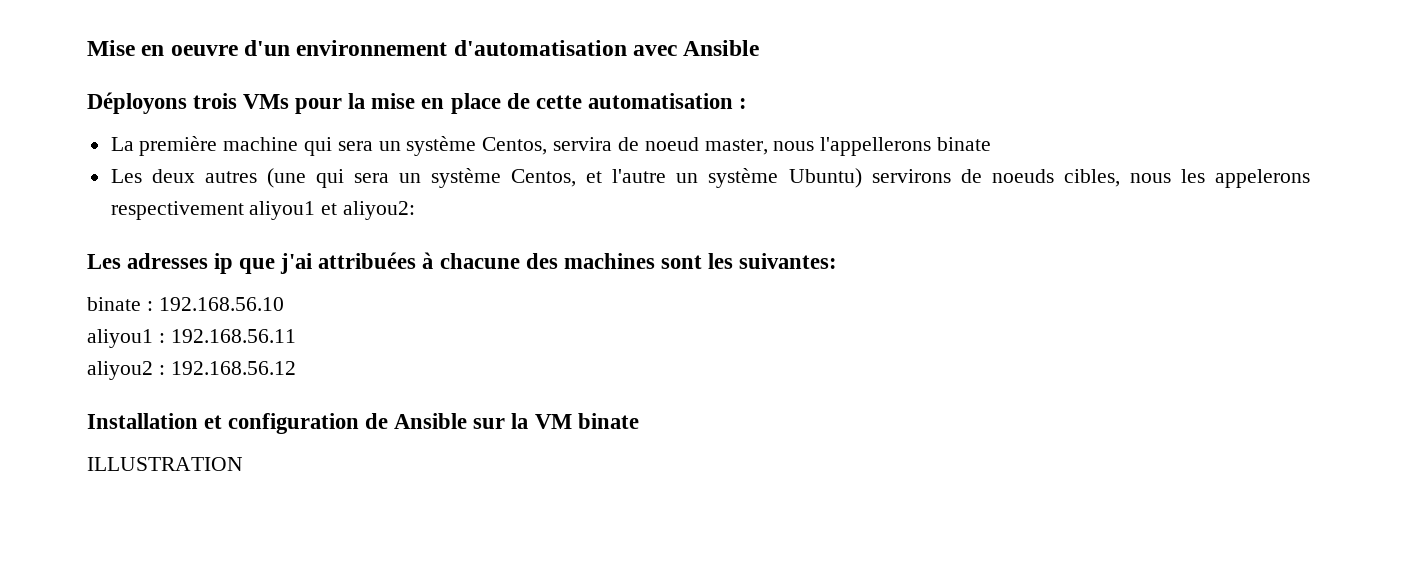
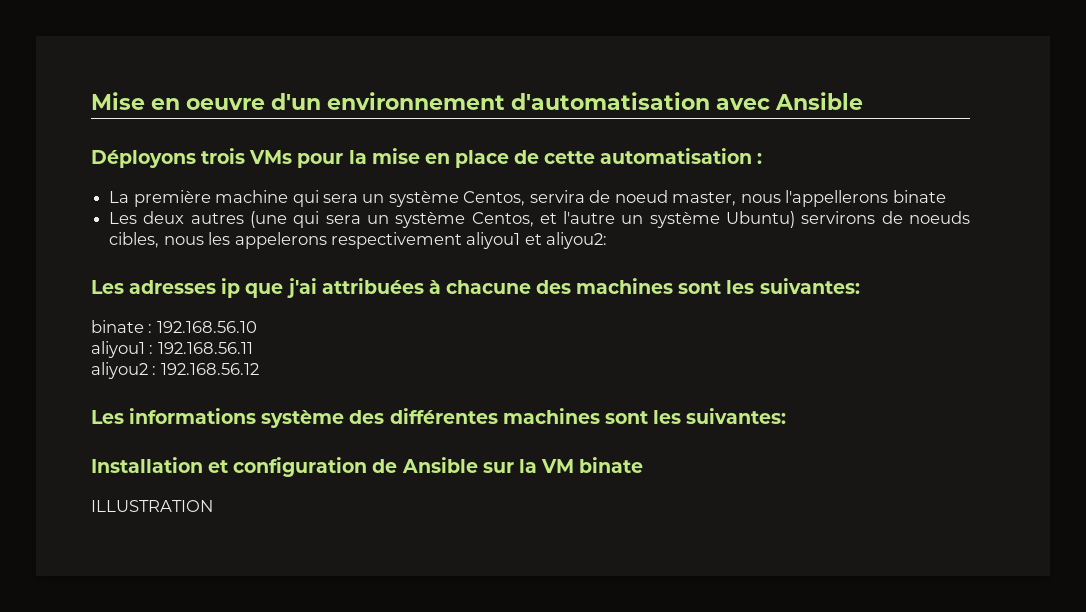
+ Les informations système des différentes machines sont les suivantes:

